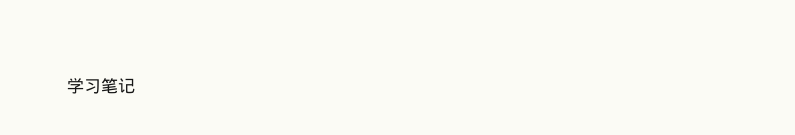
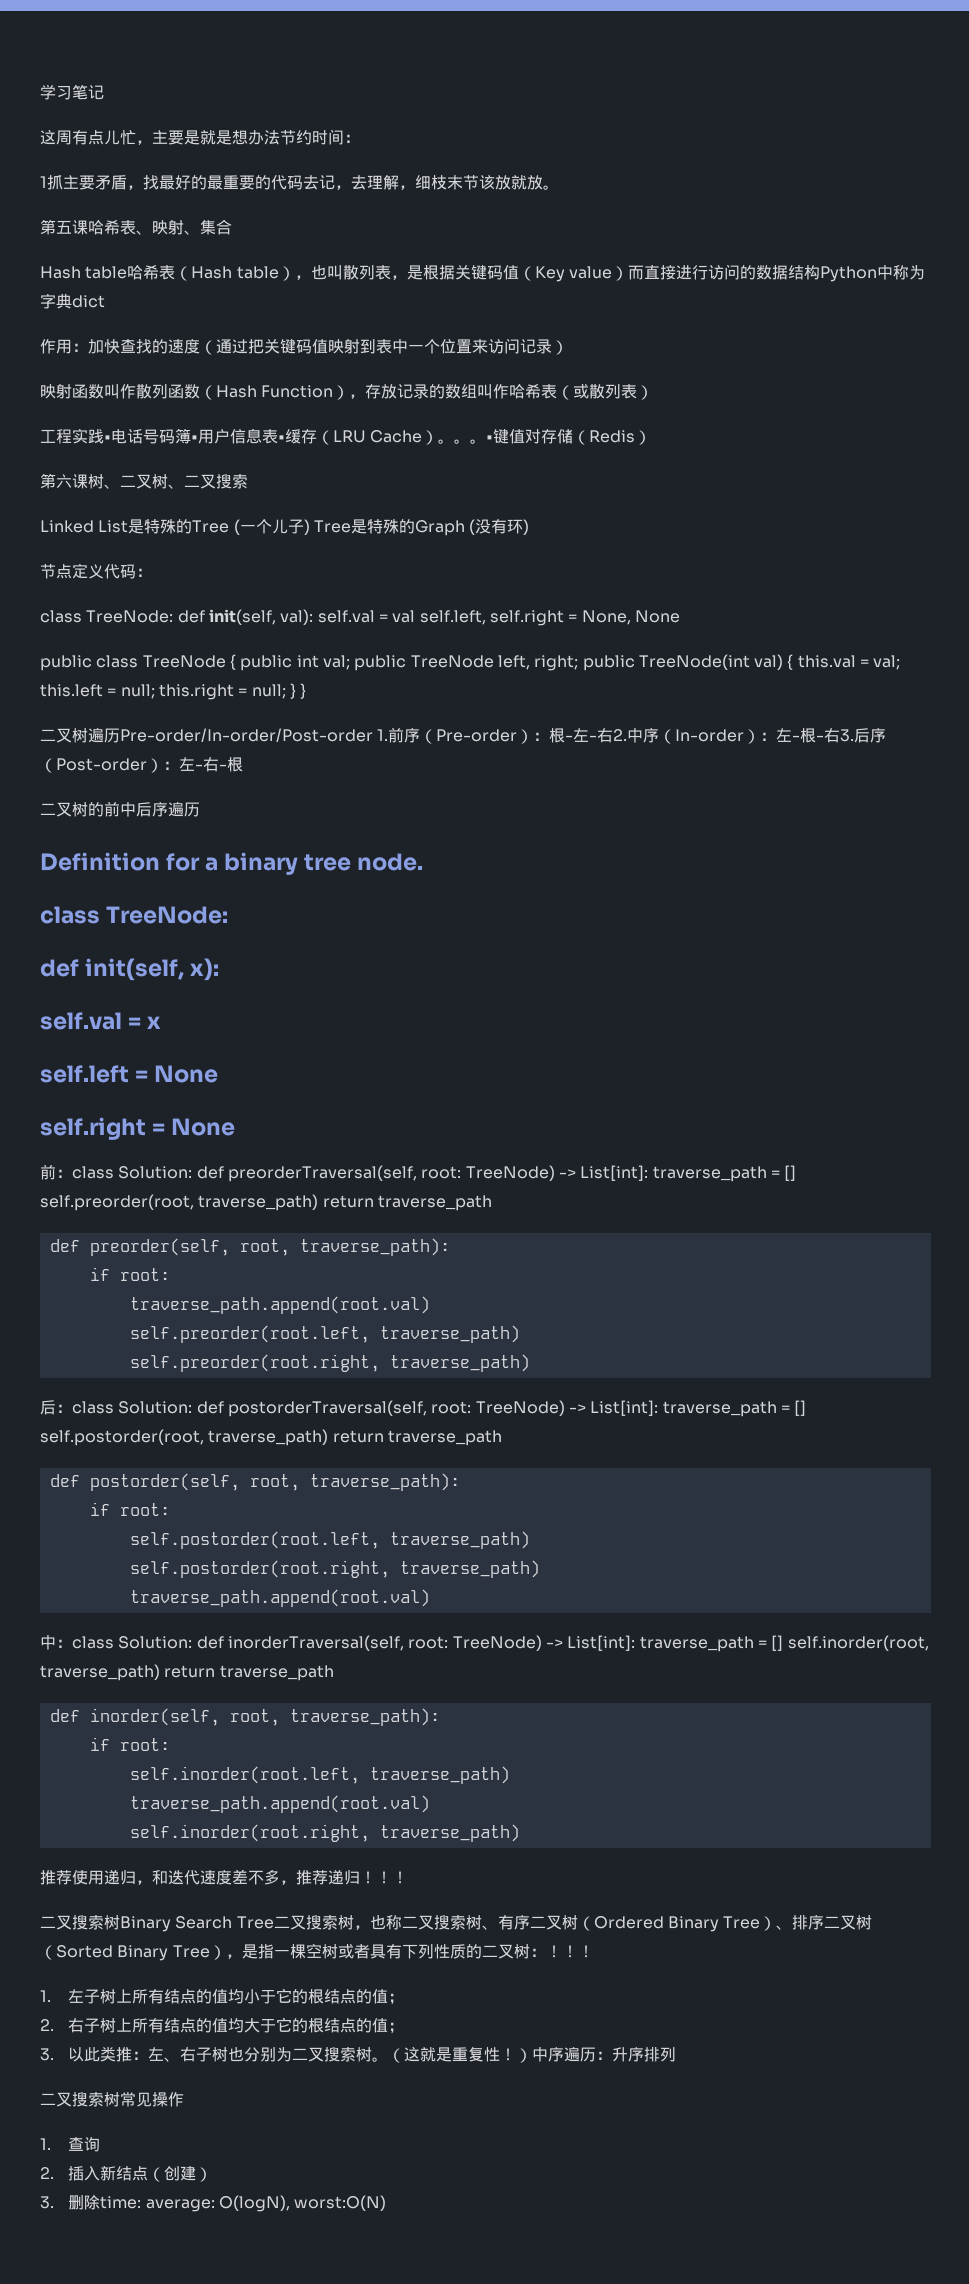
+ 这周有点儿忙，主要是就是想办法节约时间：
+ 1抓主要矛盾，找最好的最重要的代码去记，去理解，细枝末节该放就放。
+ 第五课哈希表、映射、集合
+ Hash table哈希表（Hash table），也叫散列表，是根据关键码值（Key value）而直接进行访问的数据结构Python中称为字典dict
+ 作用：加快查找的速度（通过把关键码值映射到表中一个位置来访问记录）
+ 映射函数叫作散列函数（Hash Function），存放记录的数组叫作哈希表（或散列表）
+ 工程实践•电话号码簿•用户信息表•缓存（LRU Cache）。。。•键值对存储（Redis）
+ 第六课树、二叉树、二叉搜索
+ Linked List是特殊的Tree (一个儿子) Tree是特殊的Graph (没有环)
+ 节点定义代码：
+ class TreeNode: def init(self, val): self.val = val self.left, self.right = None, None
+ public class TreeNode { public int val; public TreeNode left, right; public TreeNode(int val) { this.val = val; this.left = null; this.right = null; } }
+ 二叉树遍历Pre-order/In-order/Post-order 1.前序（Pre-order）：根-左-右2.中序（In-order）：左-根-右3.后序（Post-order）：左-右-根
+ 二叉树的前中后序遍历
+ Definition for a binary tree node.
+ class TreeNode:
+ def init(self, x):
+ self.val = x
+ self.left = None
+ self.right = None
+ 前：class Solution: def preorderTraversal(self, root: TreeNode) -> List[int]: traverse_path = [] self.preorder(root, traverse_path) return traverse_path
+ def preorder(self, root, traverse_path):
+ if root:
+ traverse_path.append(root.val)
+ self.preorder(root.left, traverse_path)
+ self.preorder(root.right, traverse_path)
+ 后：class Solution: def postorderTraversal(self, root: TreeNode) -> List[int]: traverse_path = [] self.postorder(root, traverse_path) return traverse_path
+ def postorder(self, root, traverse_path):
+ if root:
+ self.postorder(root.left, traverse_path)
+ self.postorder(root.right, traverse_path)
+ traverse_path.append(root.val)
+ 中：class Solution: def inorderTraversal(self, root: TreeNode) -> List[int]: traverse_path = [] self.inorder(root, traverse_path) return traverse_path
+ def inorder(self, root, traverse_path):
+ if root:
+ self.inorder(root.left, traverse_path)
+ traverse_path.append(root.val)
+ self.inorder(root.right, traverse_path)
+ 推荐使用递归，和迭代速度差不多，推荐递归！！！
+ 二叉搜索树Binary Search Tree二叉搜索树，也称二叉搜索树、有序二叉树（Ordered Binary Tree）、排序二叉树（Sorted Binary Tree），是指一棵空树或者具有下列性质的二叉树：！！！
+ 1.左子树上所有结点的值均小于它的根结点的值；
+ 2.右子树上所有结点的值均大于它的根结点的值；
+ 3.以此类推：左、右子树也分别为二叉搜索树。（这就是重复性！）中序遍历：升序排列
+ 二叉搜索树常见操作
+ 1.查询
+ 2.插入新结点（创建）
+ 3.删除time: average: O(logN), worst:O(N)

